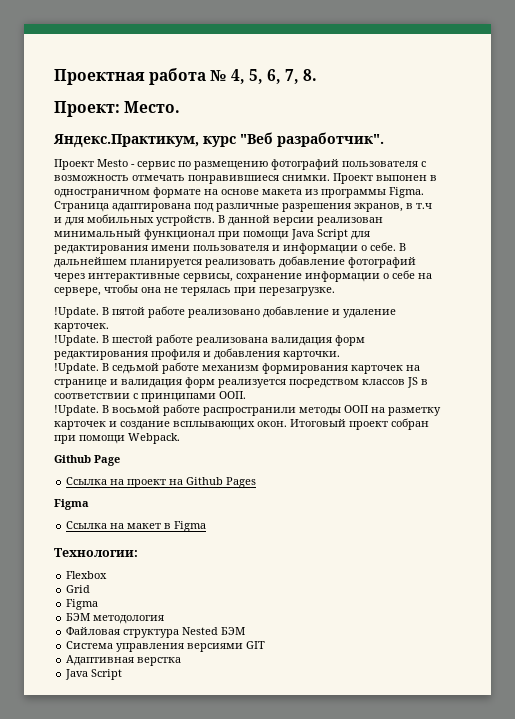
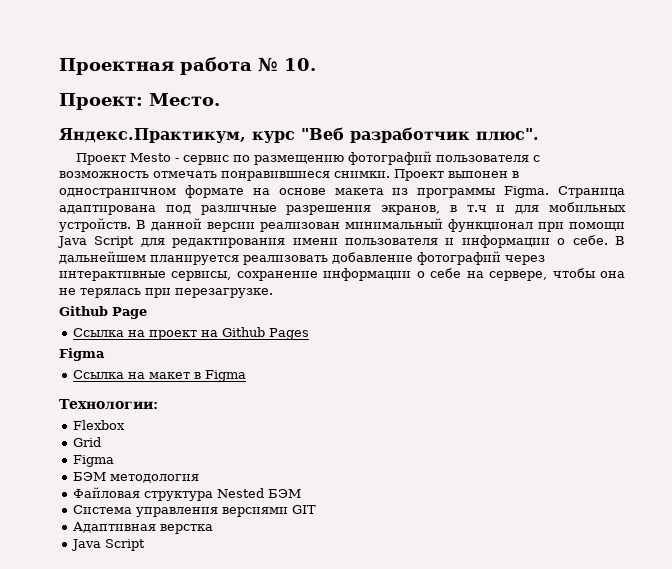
- Проектная работа № 4, 5, 6, 7, 8.
+ Проектная работа № 10.
- Яндекс.Практикум, курс "Веб разработчик".
+ Яндекс.Практикум, курс "Веб разработчик плюс".
- !Update. В пятой работе реализовано добавление и удаление карточек.
- !Update. В шестой работе реализована валидация форм редактирования профиля и добавления карточки.
- !Update. В седьмой работе механизм формирования карточек на странице и валидация форм реализуется посредством классов JS в соответствии с принципами ООП.
- !Update. В восьмой работе распространили методы ООП на разметку карточек и создание всплывающих окон. Итоговый проект собран при помощи Webpack.

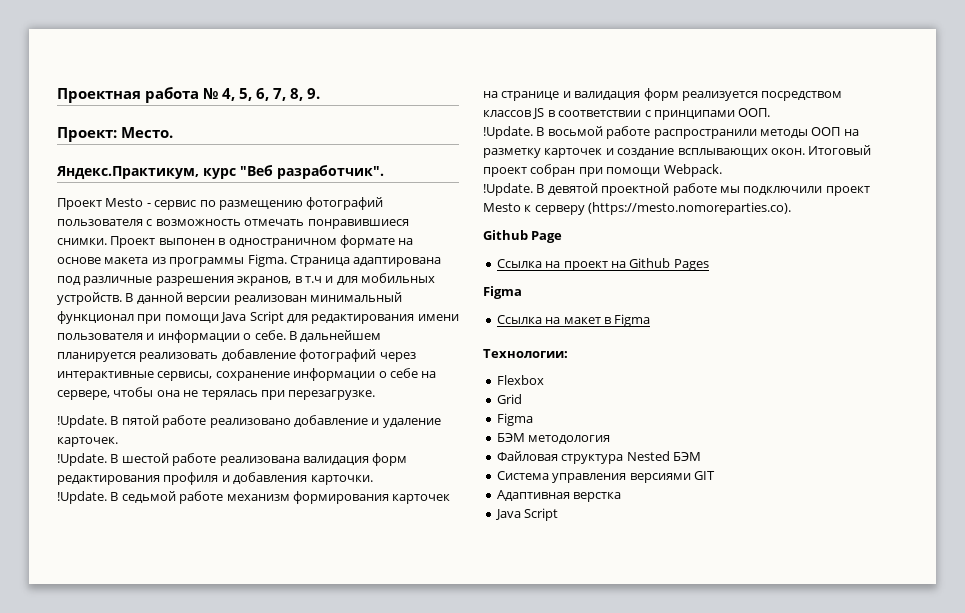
- Проектная работа № 10.
+ Проектная работа № 4, 5, 6, 7, 8, 9.
- Яндекс.Практикум, курс "Веб разработчик плюс".
+ Яндекс.Практикум, курс "Веб разработчик".
+ !Update. В пятой работе реализовано добавление и удаление карточек.
+ !Update. В шестой работе реализована валидация форм редактирования профиля и добавления карточки.
+ !Update. В седьмой работе механизм формирования карточек на странице и валидация форм реализуется посредством классов JS в соответствии с принципами ООП.
+ !Update. В восьмой работе распространили методы ООП на разметку карточек и создание всплывающих окон. Итоговый проект собран при помощи Webpack.
+ !Update. В девятой проектной работе мы подключили проект Mesto к серверу (https://mesto.nomoreparties.co).

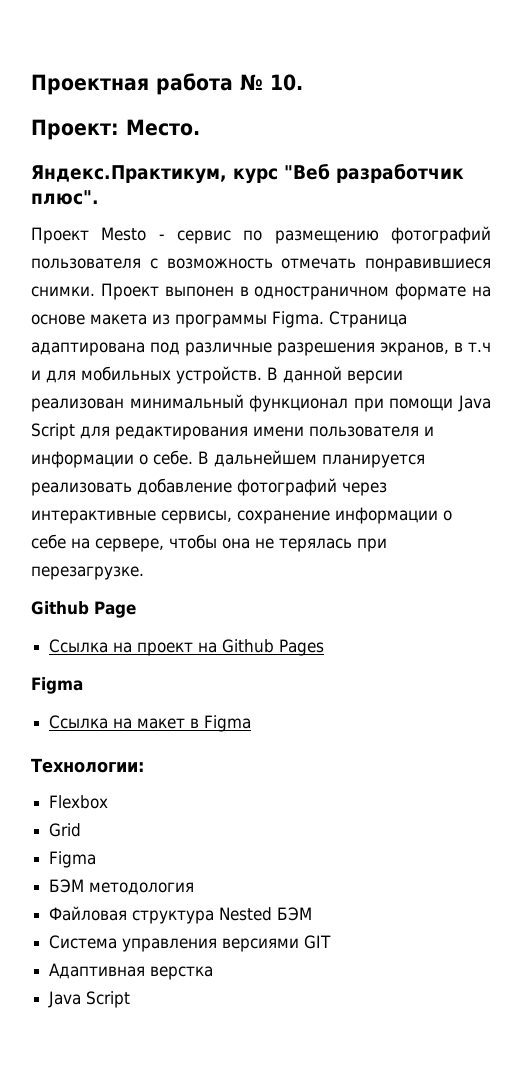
- Проектная работа № 4, 5, 6, 7, 8, 9.
+ Проектная работа № 10.
- Яндекс.Практикум, курс "Веб разработчик".
+ Яндекс.Практикум, курс "Веб разработчик плюс".
- !Update. В пятой работе реализовано добавление и удаление карточек.
- !Update. В шестой работе реализована валидация форм редактирования профиля и добавления карточки.
- !Update. В седьмой работе механизм формирования карточек на странице и валидация форм реализуется посредством классов JS в соответствии с принципами ООП.
- !Update. В восьмой работе распространили методы ООП на разметку карточек и создание всплывающих окон. Итоговый проект собран при помощи Webpack.
- !Update. В девятой проектной работе мы подключили проект Mesto к серверу (https://mesto.nomoreparties.co).

